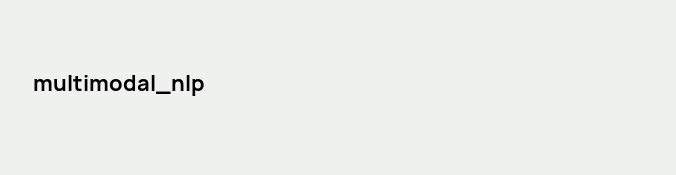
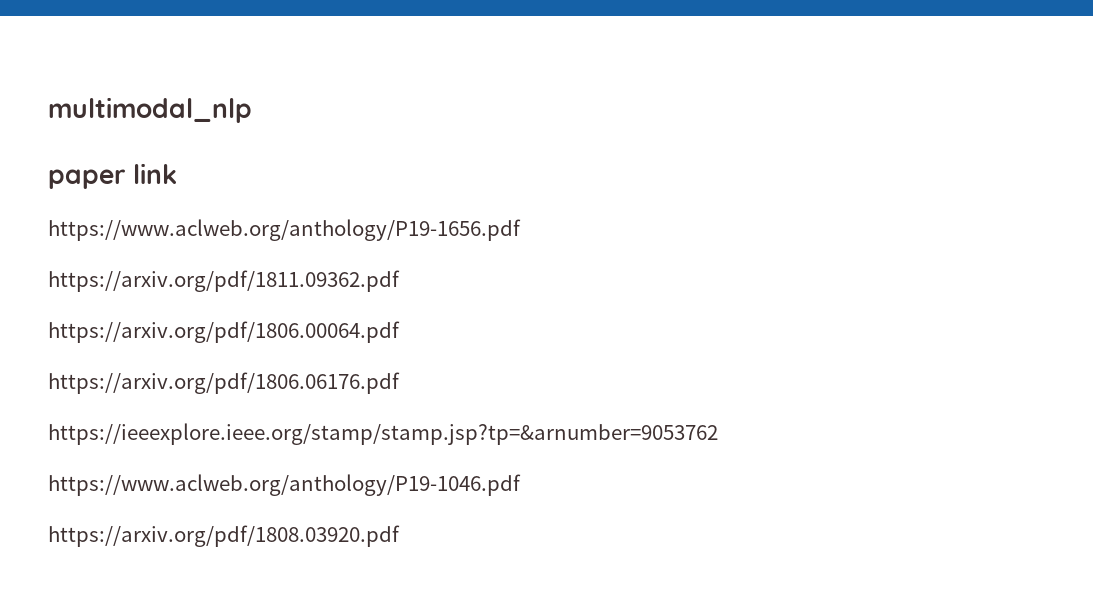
+ paper link
+ https://www.aclweb.org/anthology/P19-1656.pdf
+ https://arxiv.org/pdf/1811.09362.pdf
+ https://arxiv.org/pdf/1806.00064.pdf
+ https://arxiv.org/pdf/1806.06176.pdf
+ https://ieeexplore.ieee.org/stamp/stamp.jsp?tp=&arnumber=9053762
+ https://www.aclweb.org/anthology/P19-1046.pdf
+ https://arxiv.org/pdf/1808.03920.pdf

